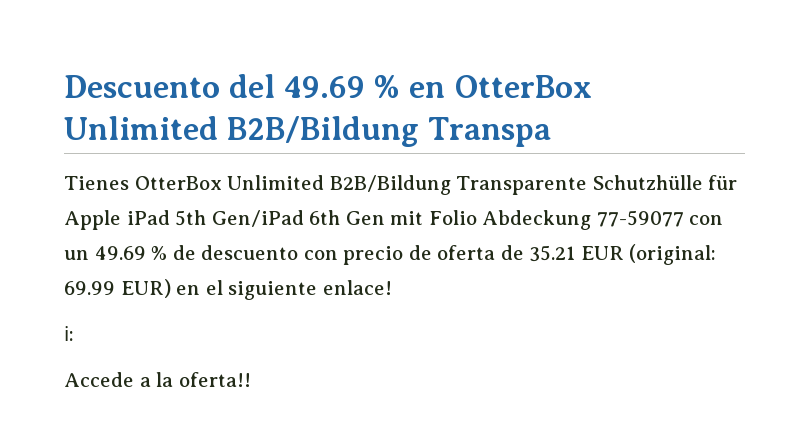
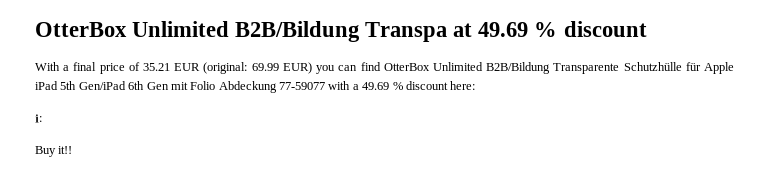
- Descuento del 49.69 % en OtterBox Unlimited B2B/Bildung Transpa
- Tienes OtterBox Unlimited B2B/Bildung Transparente Schutzhülle für Apple iPad 5th Gen/iPad 6th Gen mit Folio Abdeckung 77-59077 con un 49.69 % de descuento con precio de oferta de 35.21 EUR (original: 69.99 EUR) en el siguiente enlace!
+ OtterBox Unlimited B2B/Bildung Transpa at 49.69 % discount
+ With a final price of 35.21 EUR (original: 69.99 EUR) you can find OtterBox Unlimited B2B/Bildung Transparente Schutzhülle für Apple iPad 5th Gen/iPad 6th Gen mit Folio Abdeckung 77-59077 with a 49.69 % discount here:
  ℹ:
- Accede a la oferta!!
+ Buy it!!

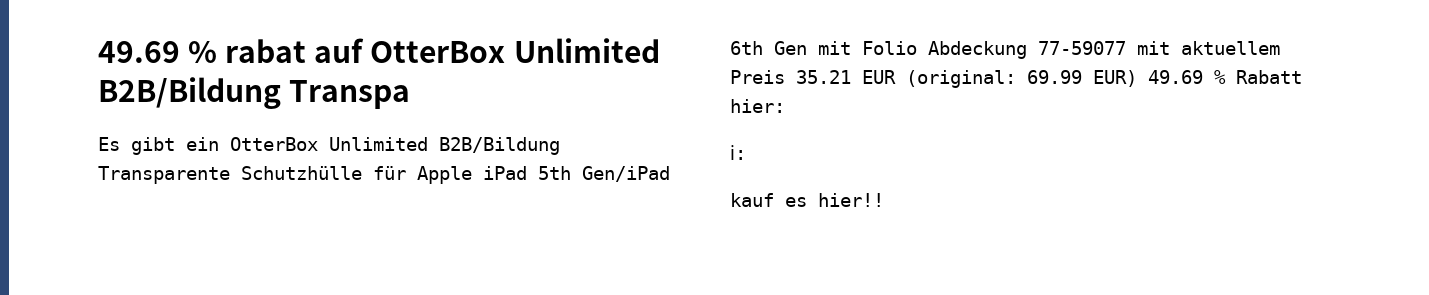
- OtterBox Unlimited B2B/Bildung Transpa at 49.69 % discount
- With a final price of 35.21 EUR (original: 69.99 EUR) you can find OtterBox Unlimited B2B/Bildung Transparente Schutzhülle für Apple iPad 5th Gen/iPad 6th Gen mit Folio Abdeckung 77-59077 with a 49.69 % discount here:
+ 49.69 % rabat auf OtterBox Unlimited B2B/Bildung Transpa
+ Es gibt ein OtterBox Unlimited B2B/Bildung Transparente Schutzhülle für Apple iPad 5th Gen/iPad 6th Gen mit Folio Abdeckung 77-59077 mit aktuellem Preis 35.21 EUR (original: 69.99 EUR) 49.69 % Rabatt hier:
  ℹ:
- Buy it!!
+ kauf es hier!!

